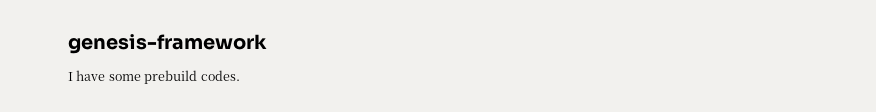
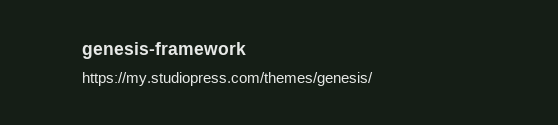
- I have some prebuild codes.
+ https://my.studiopress.com/themes/genesis/

